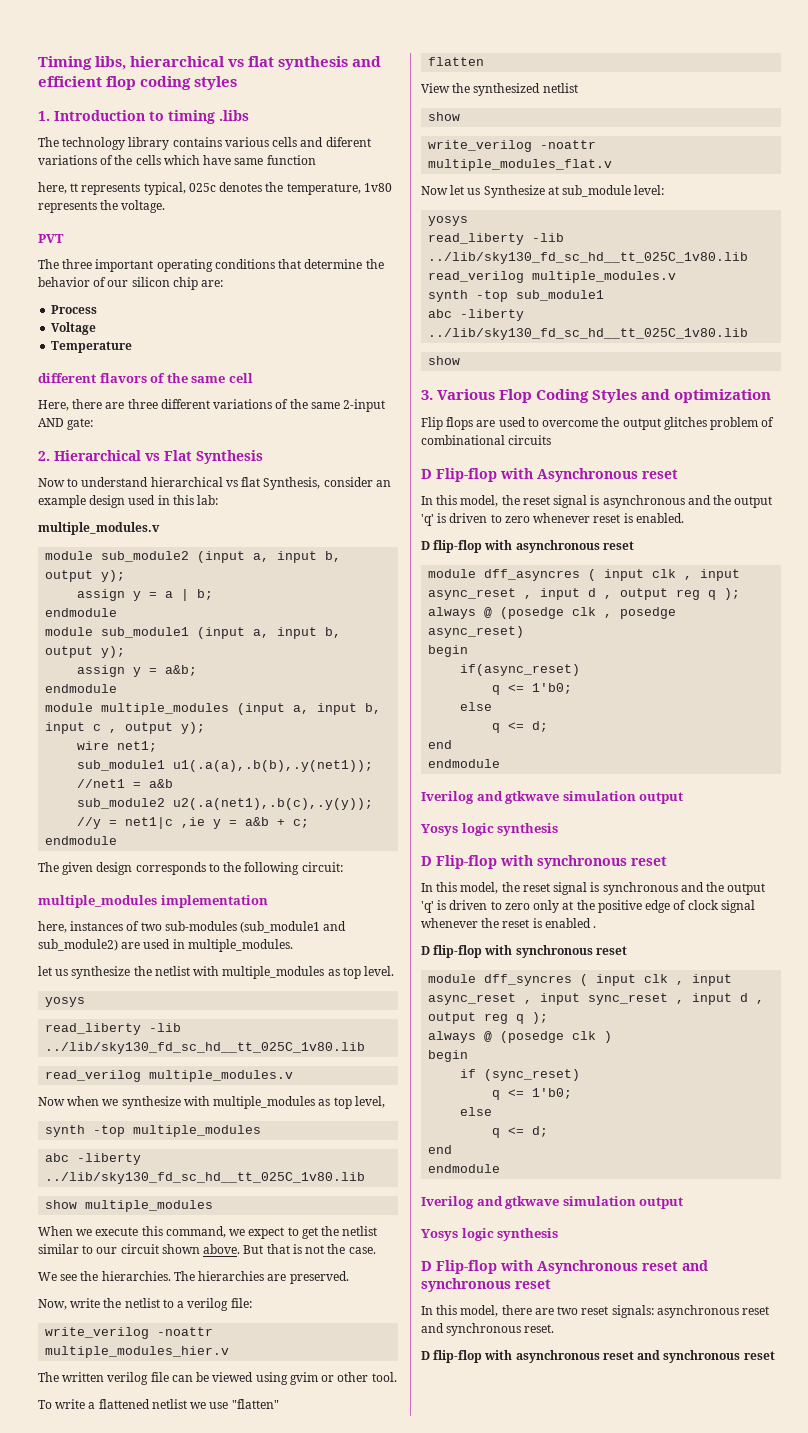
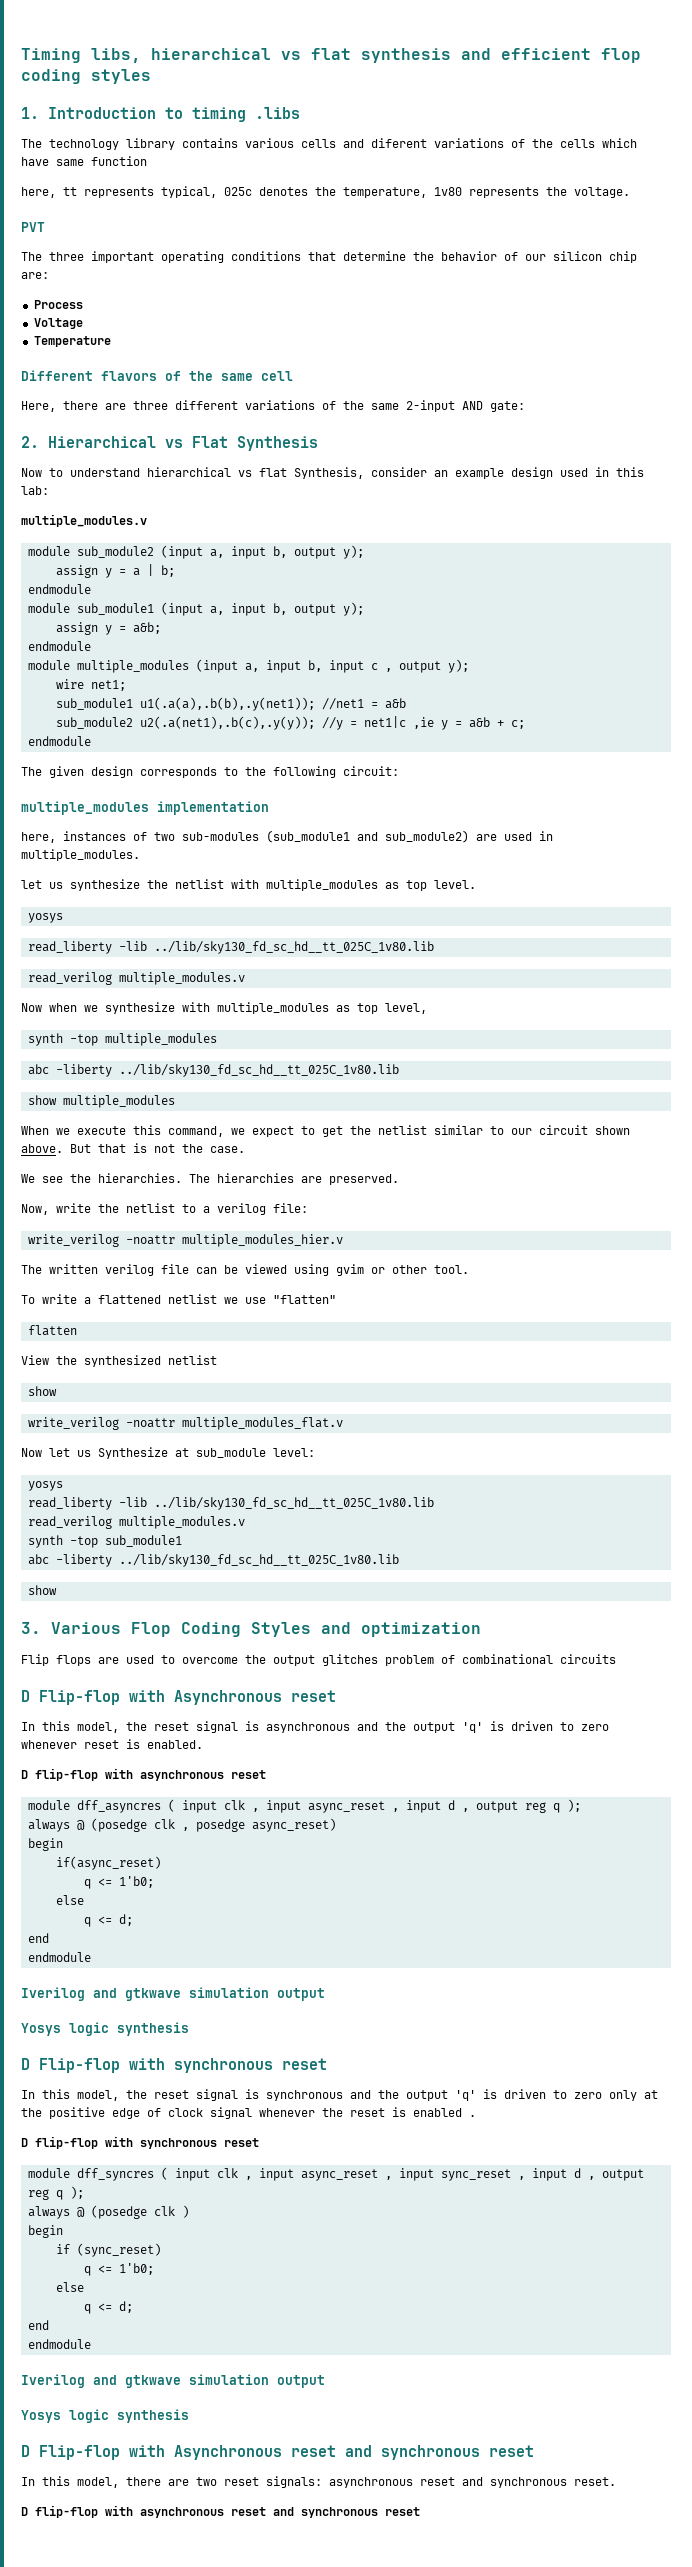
- different flavors of the same cell
+ Different flavors of the same cell

